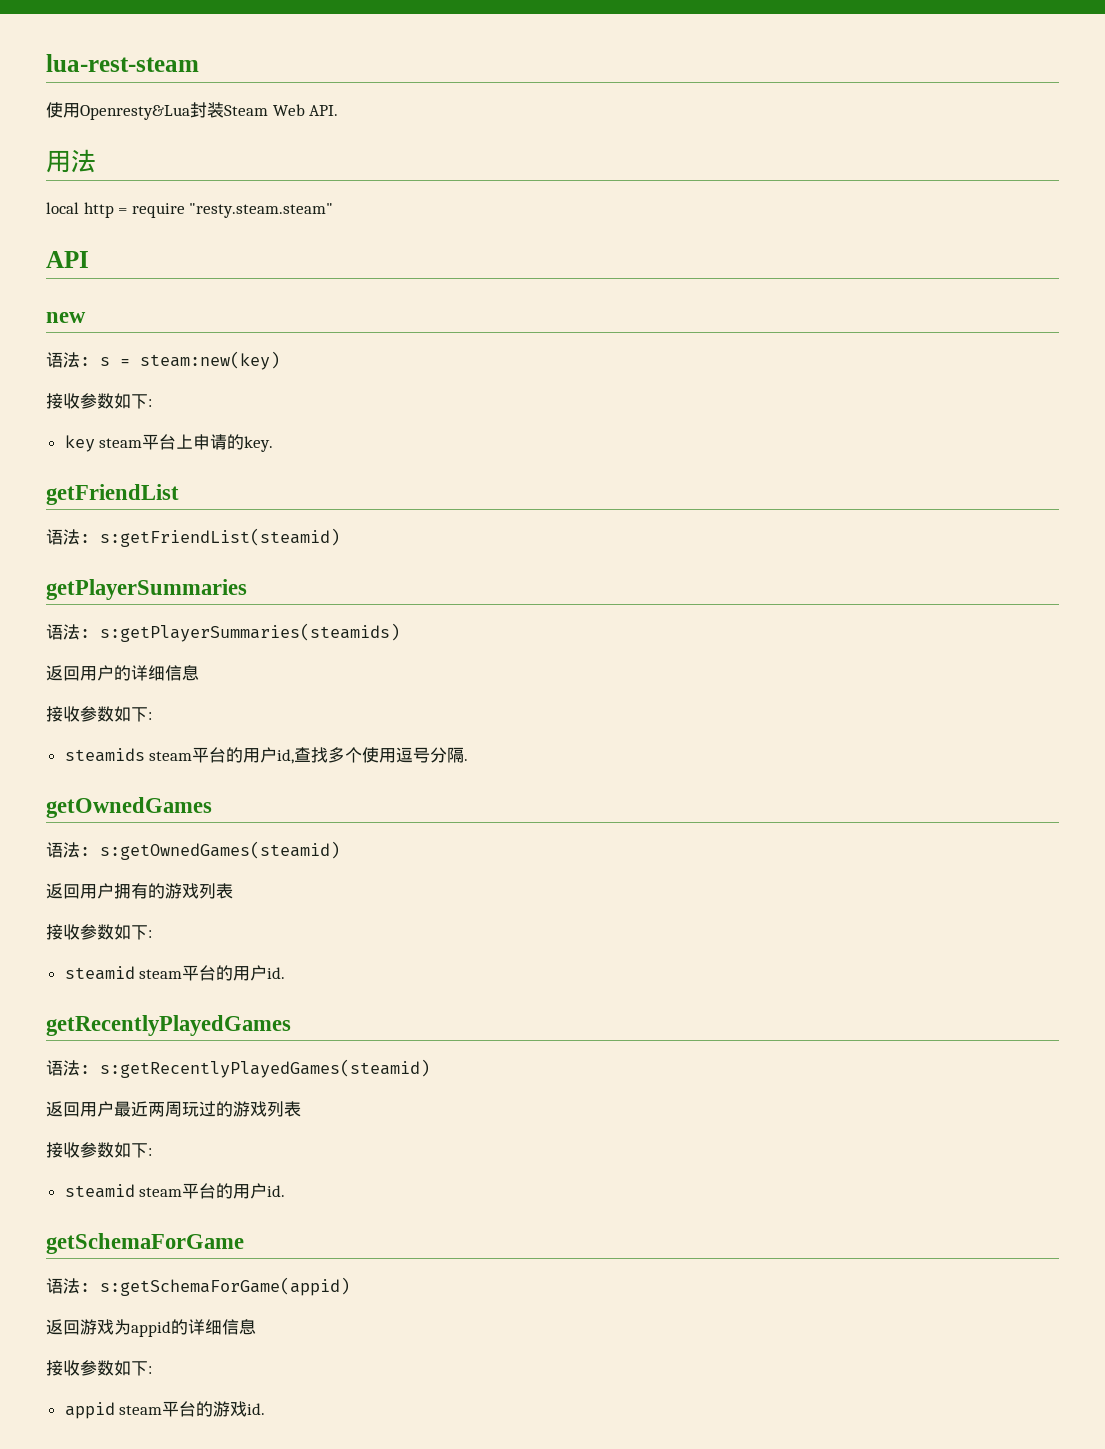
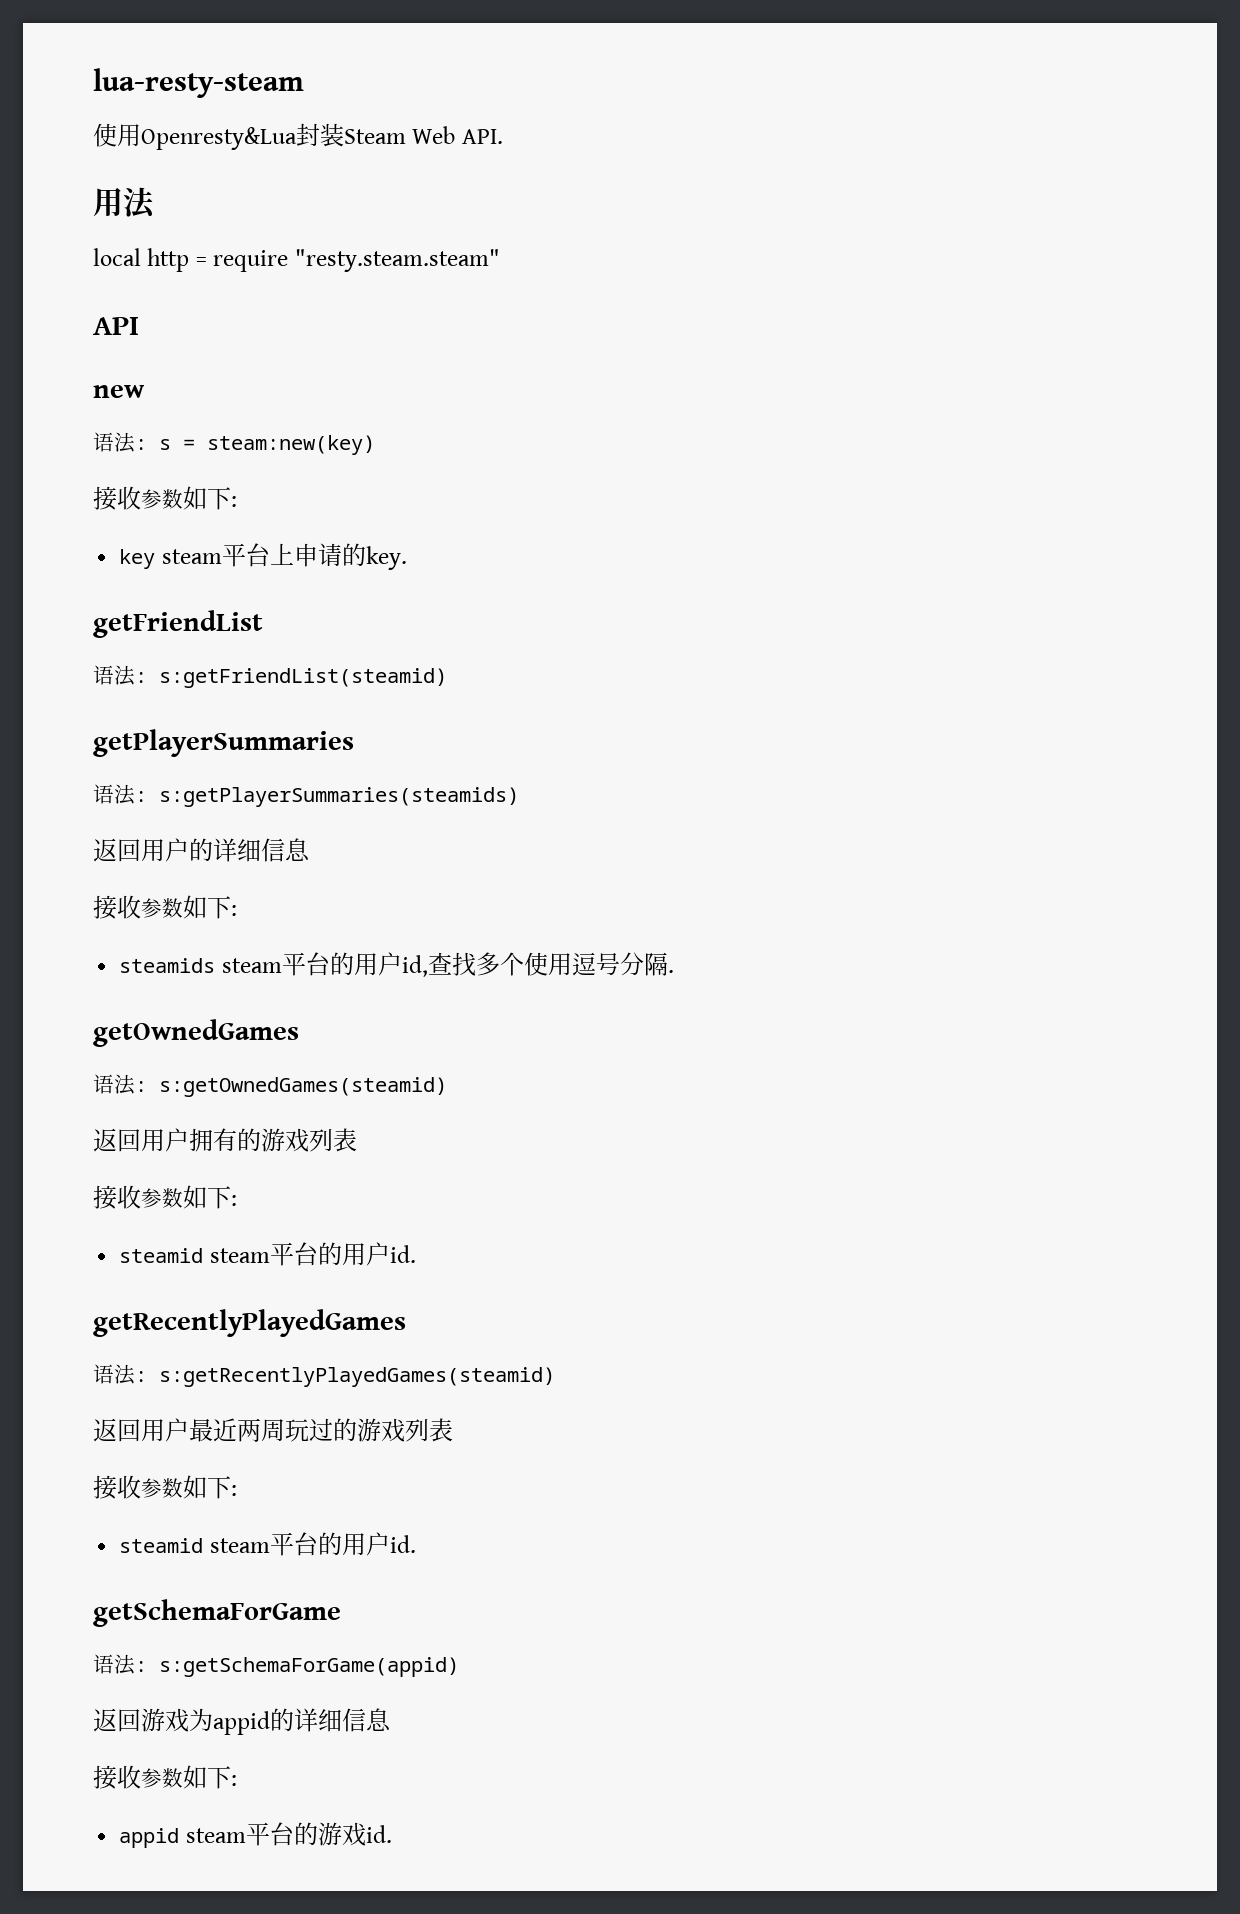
- lua-rest-steam
+ lua-resty-steam

